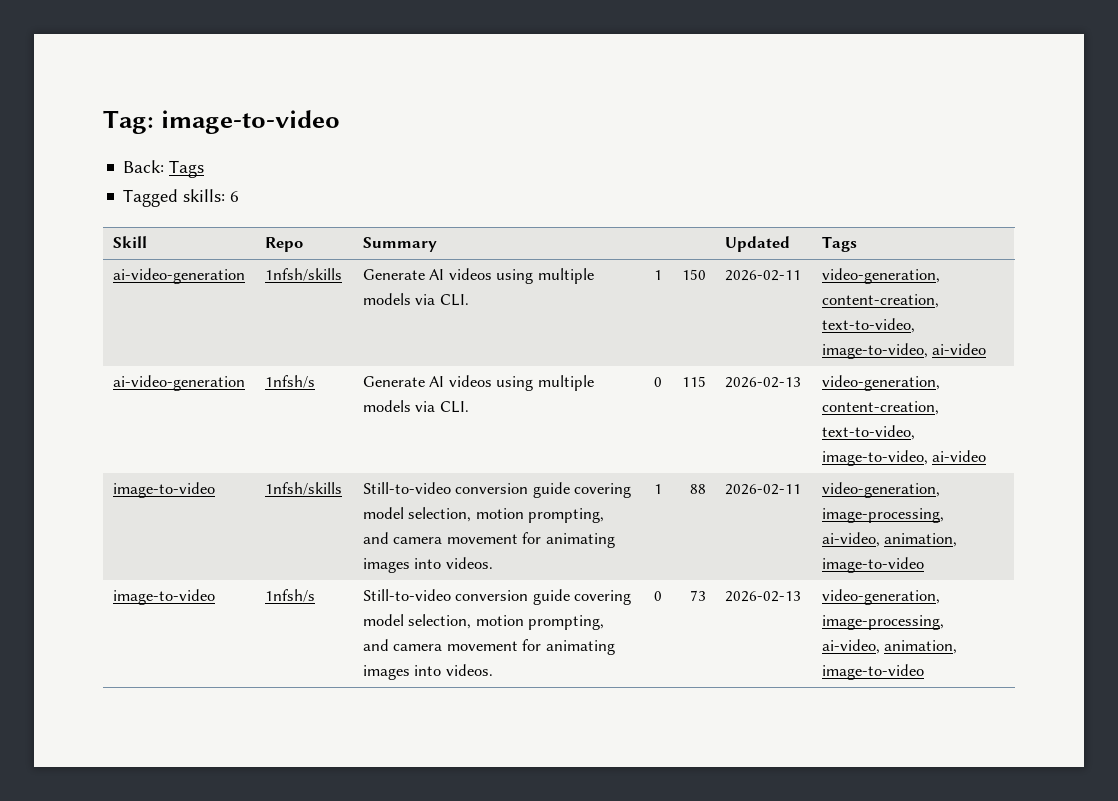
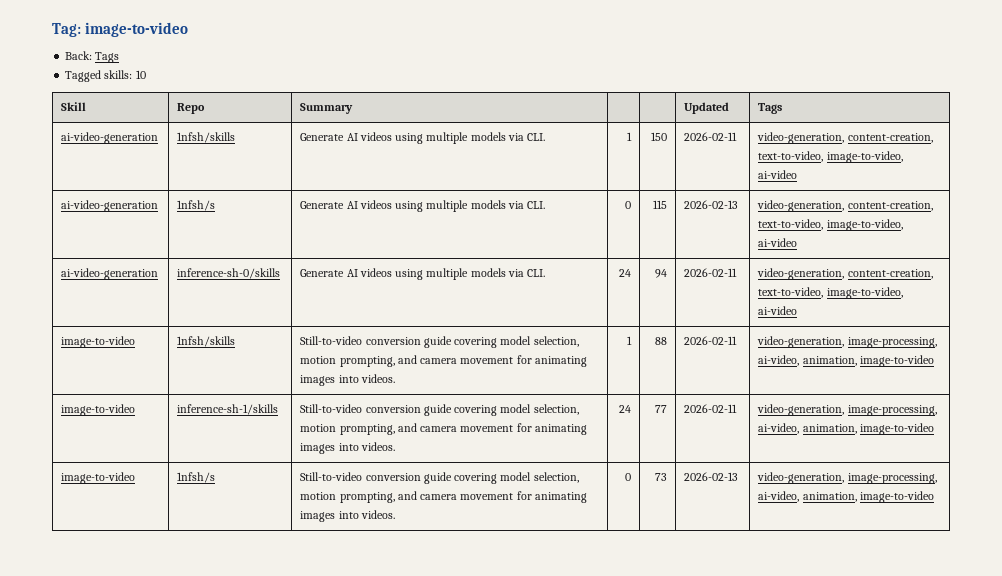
- Tagged skills: 6
+ Tagged skills: 10
+ ai-video-generation | inference-sh-0/skills | Generate AI videos using multiple models via CLI. | 24 | 94 | 2026-02-11 | video-generation, content-creation, text-to-video, image-to-video, ai-video
+ image-to-video | inference-sh-1/skills | Still-to-video conversion guide covering model selection, motion prompting, and camera movement for animating images into videos. | 24 | 77 | 2026-02-11 | video-generation, image-processing, ai-video, animation, image-to-video

